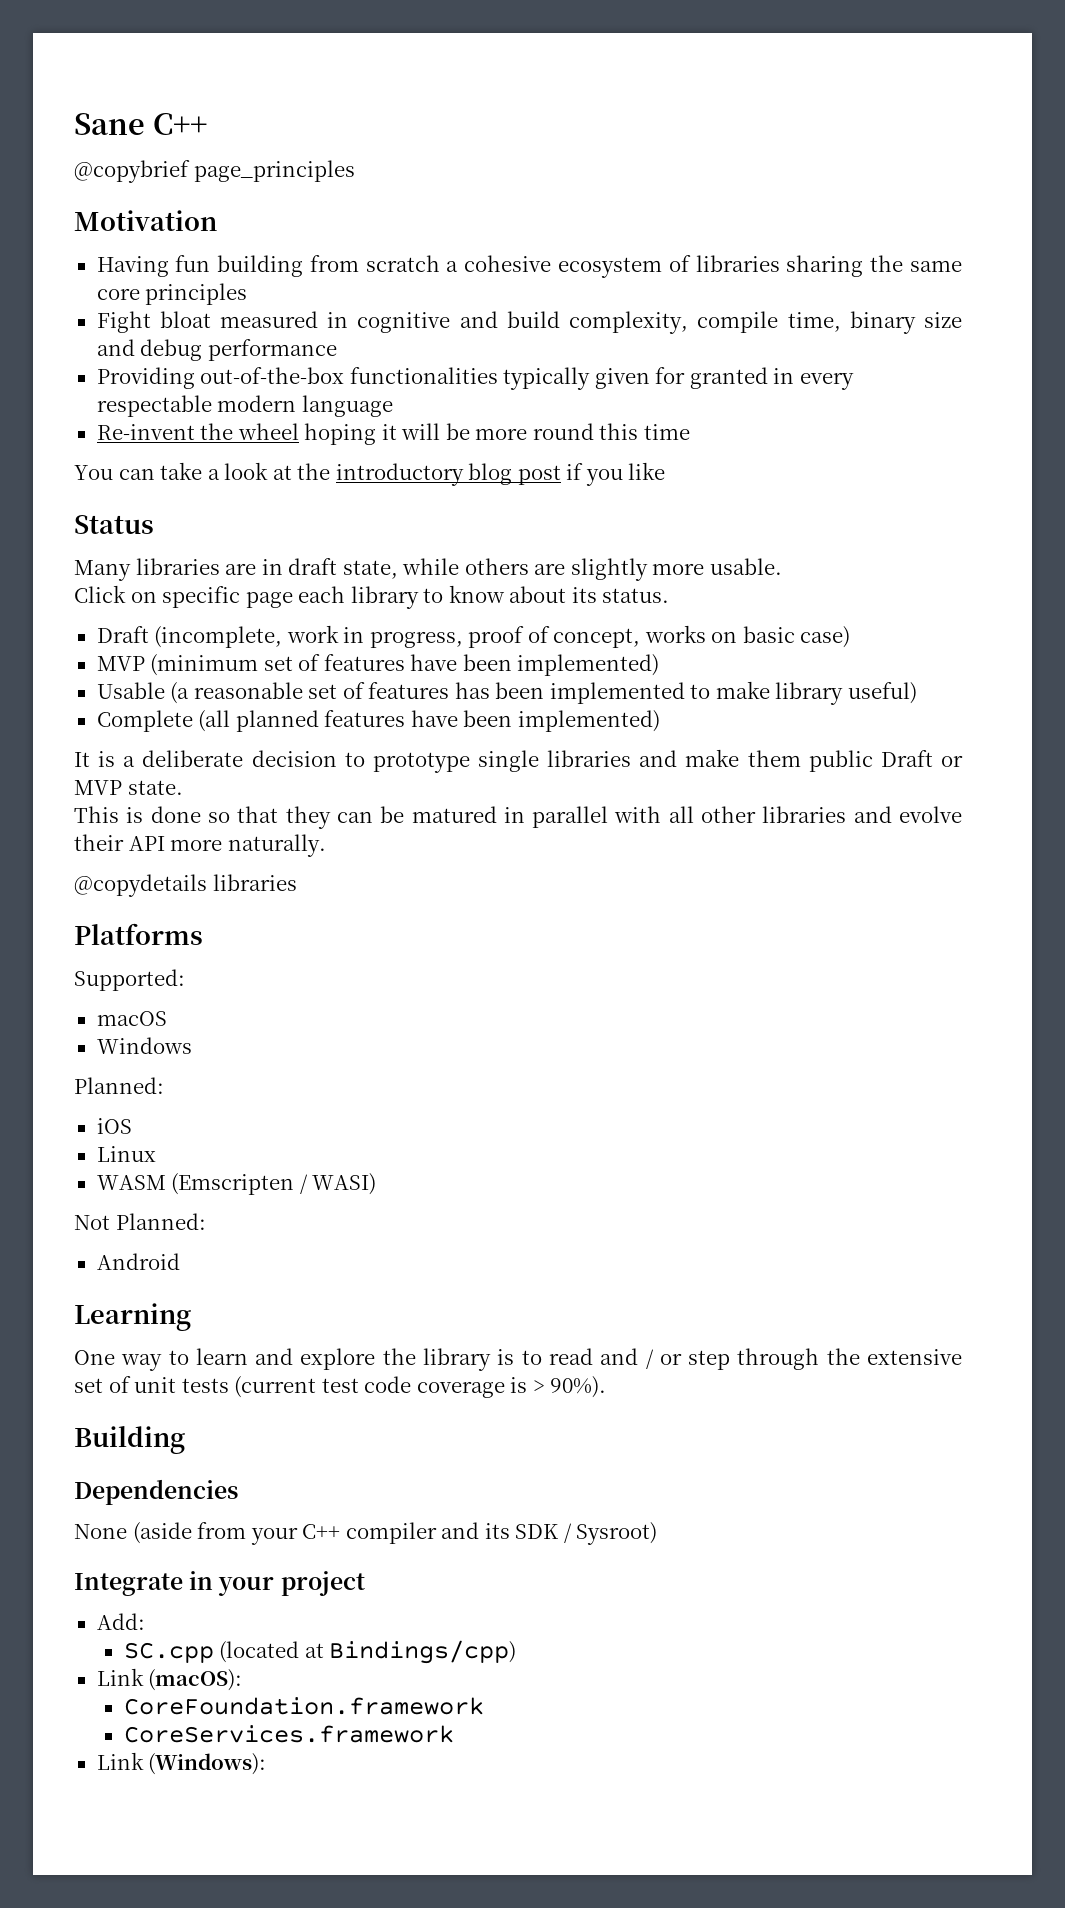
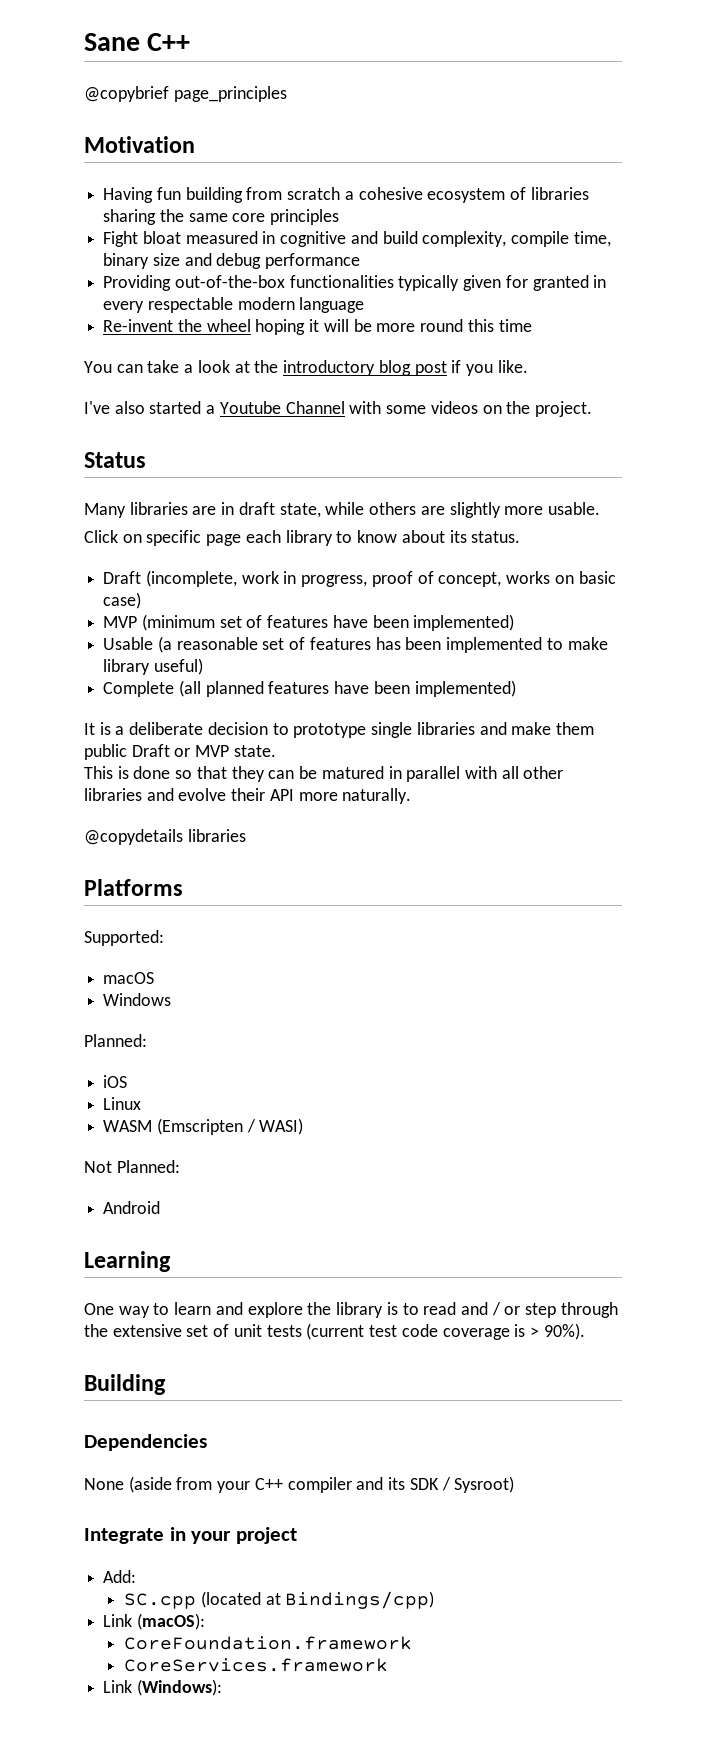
- You can take a look at the introductory blog post if you like
+ You can take a look at the introductory blog post if you like.
+ I've also started a Youtube Channel with some videos on the project.

